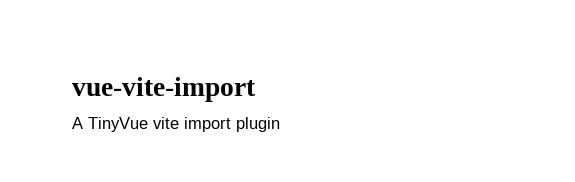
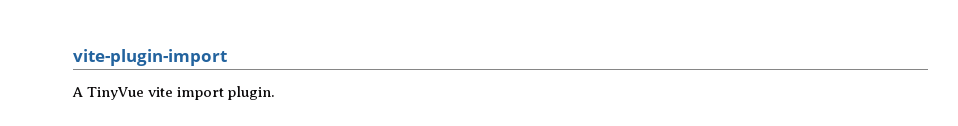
- vue-vite-import
+ vite-plugin-import
- A TinyVue vite import plugin
+ A TinyVue vite import plugin.

